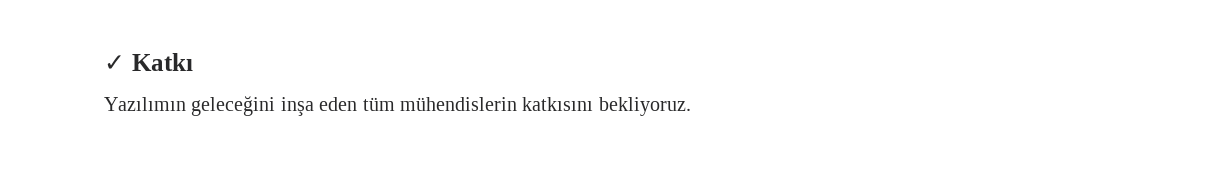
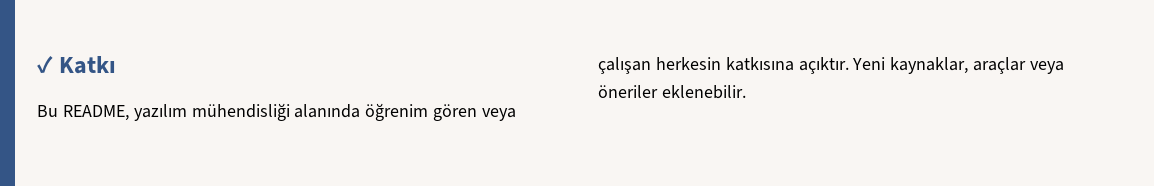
- Yazılımın geleceğini inşa eden tüm mühendislerin katkısını bekliyoruz.
+ Bu README, yazılım mühendisliği alanında öğrenim gören veya çalışan herkesin katkısına açıktır. Yeni kaynaklar, araçlar veya öneriler eklenebilir.

